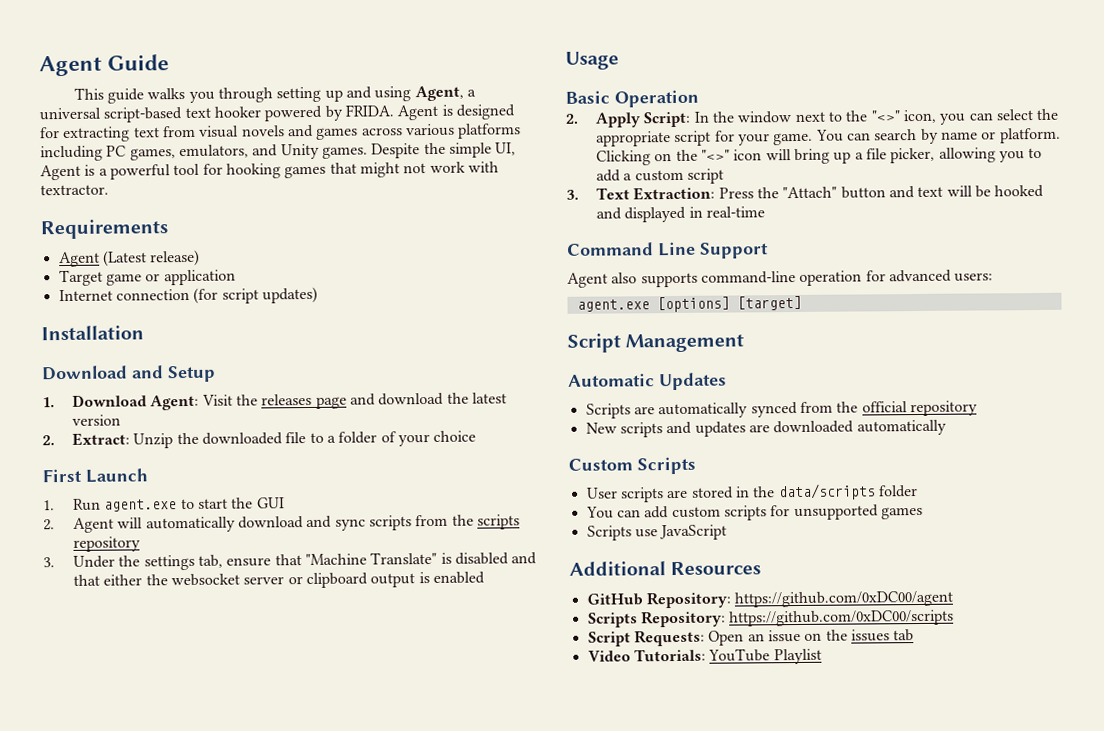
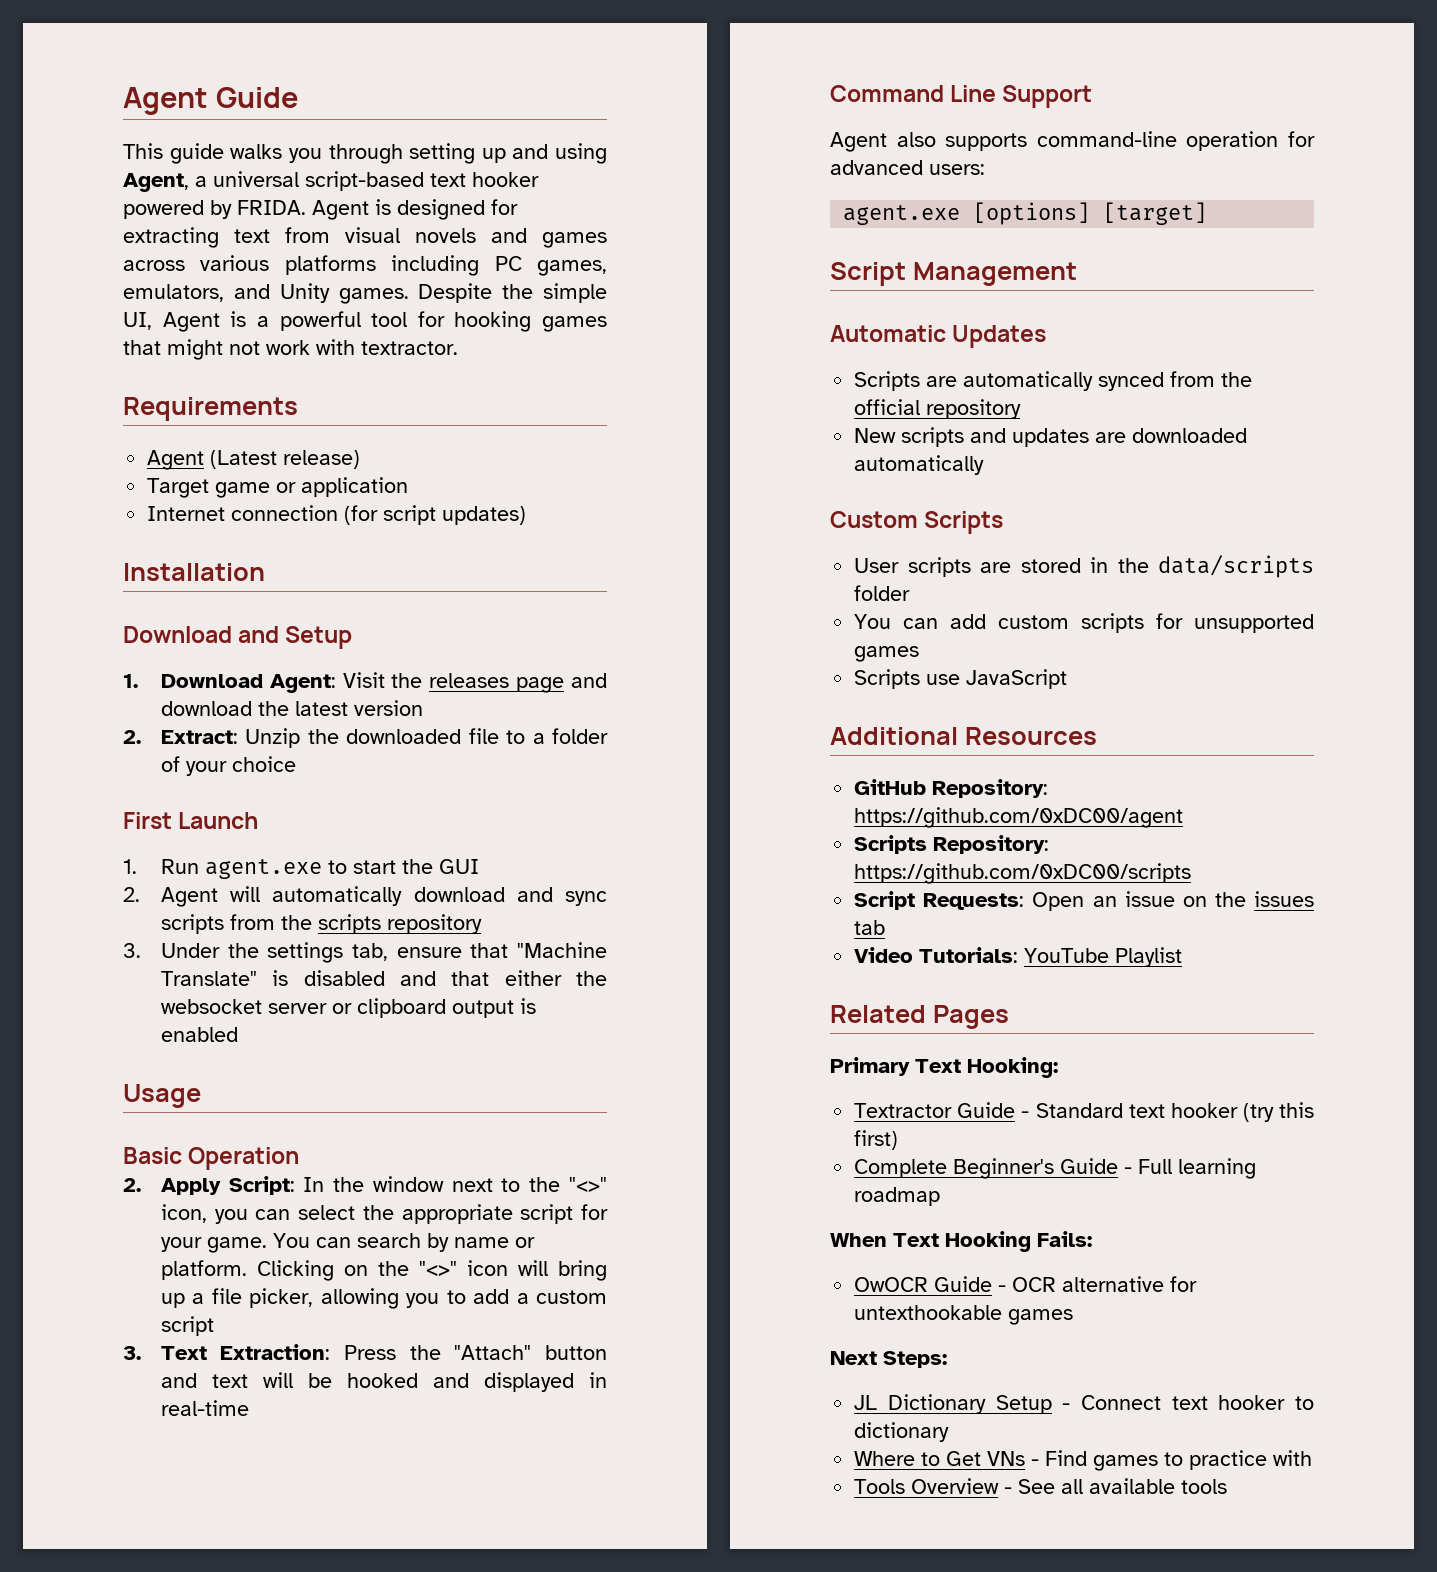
+ Related Pages
+ Primary Text Hooking:
+ Textractor Guide - Standard text hooker (try this first)
+ Complete Beginner's Guide - Full learning roadmap
+ When Text Hooking Fails:
+ OwOCR Guide - OCR alternative for untexthookable games
+ Next Steps:
+ JL Dictionary Setup - Connect text hooker to dictionary
+ Where to Get VNs - Find games to practice with
+ Tools Overview - See all available tools

